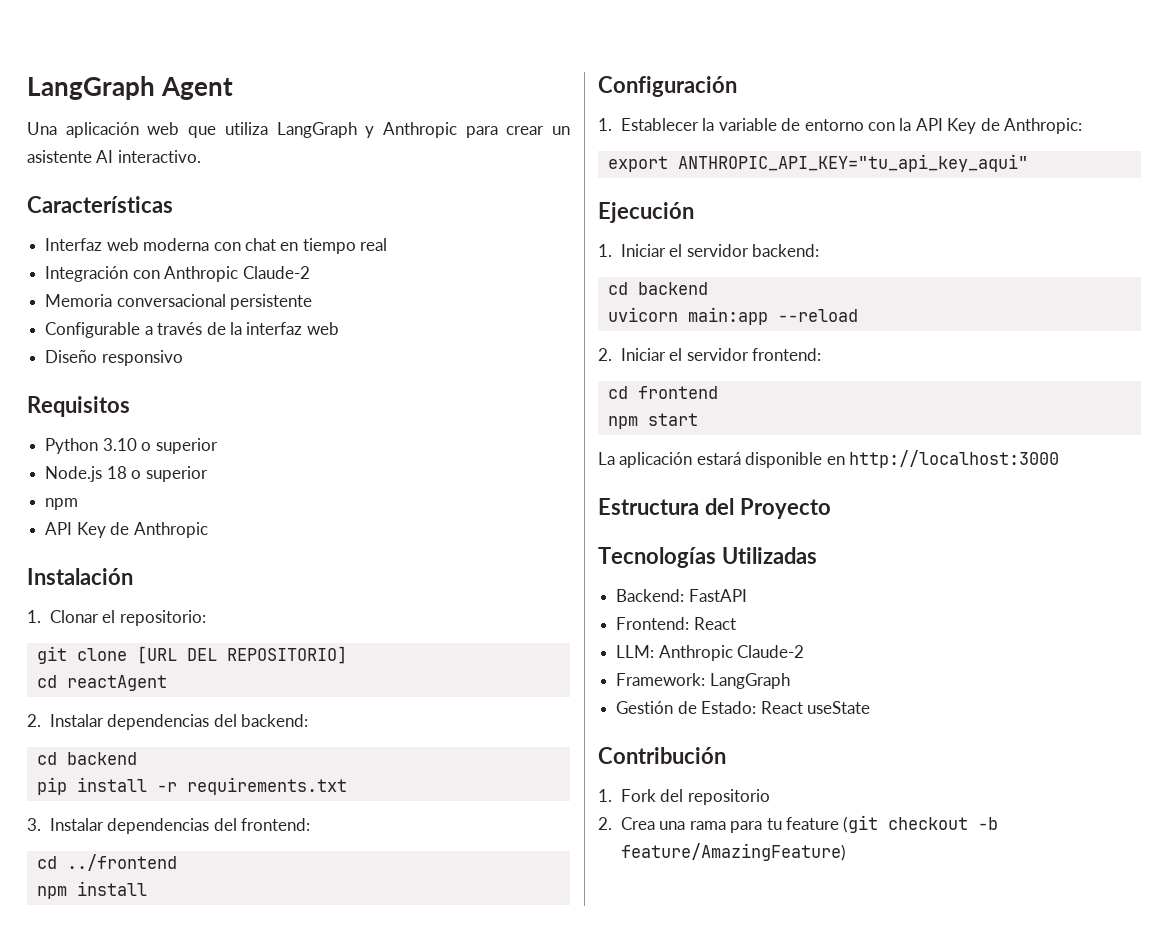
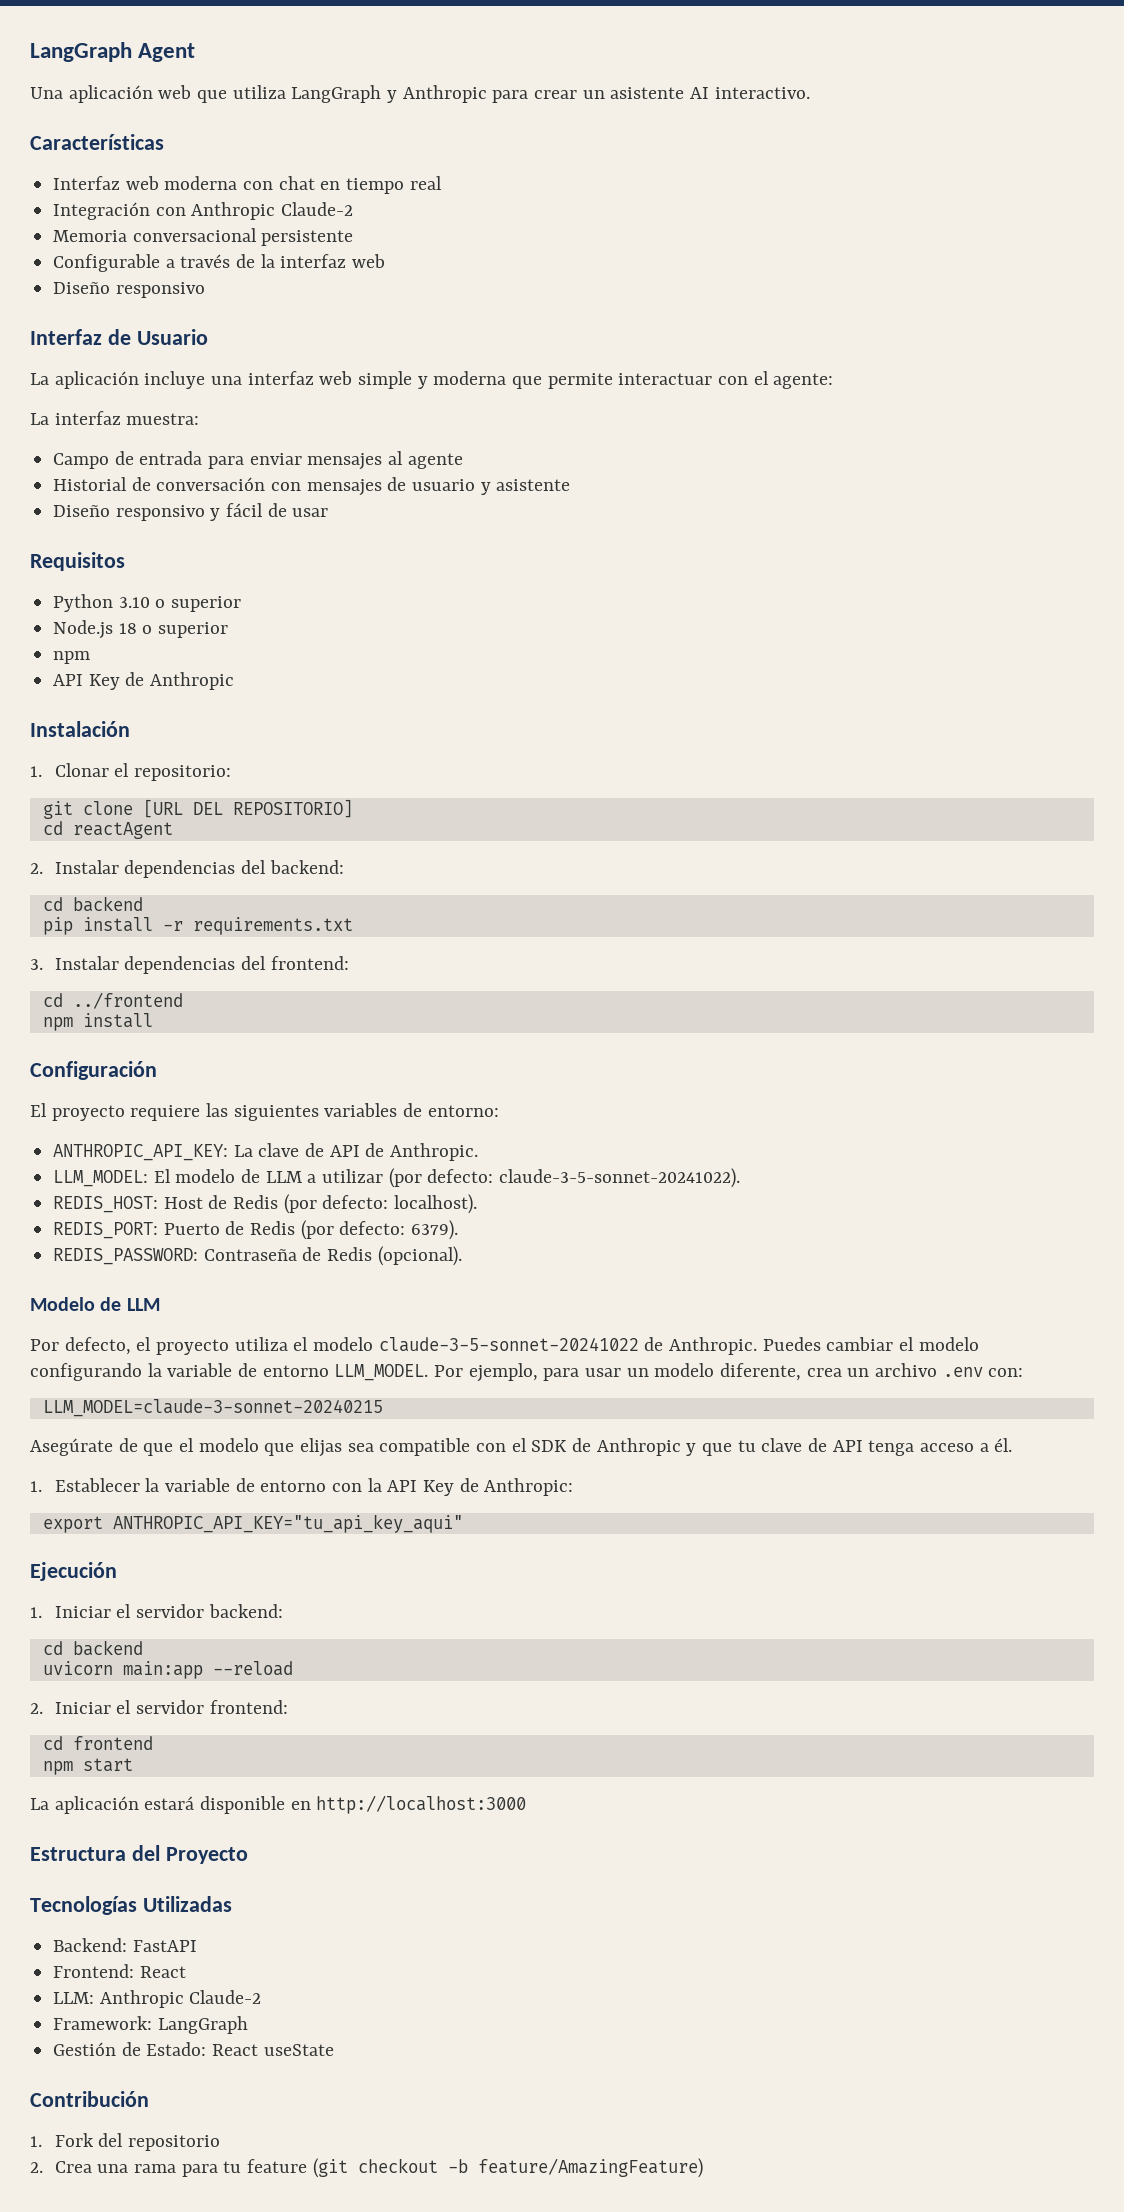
+ Interfaz de Usuario
+ La aplicación incluye una interfaz web simple y moderna que permite interactuar con el agente:
+ La interfaz muestra:
+ Campo de entrada para enviar mensajes al agente
+ Historial de conversación con mensajes de usuario y asistente
+ Diseño responsivo y fácil de usar
+ El proyecto requiere las siguientes variables de entorno:
+ ANTHROPIC_API_KEY: La clave de API de Anthropic.
+ LLM_MODEL: El modelo de LLM a utilizar (por defecto: claude-3-5-sonnet-20241022).
+ REDIS_HOST: Host de Redis (por defecto: localhost).
+ REDIS_PORT: Puerto de Redis (por defecto: 6379).
+ REDIS_PASSWORD: Contraseña de Redis (opcional).
+ Modelo de LLM
+ Por defecto, el proyecto utiliza el modelo claude-3-5-sonnet-20241022 de Anthropic. Puedes cambiar el modelo configurando la variable de entorno LLM_MODEL. Por ejemplo, para usar un modelo diferente, crea un archivo .env con:
+ LLM_MODEL=claude-3-sonnet-20240215
+ Asegúrate de que el modelo que elijas sea compatible con el SDK de Anthropic y que tu clave de API tenga acceso a él.

